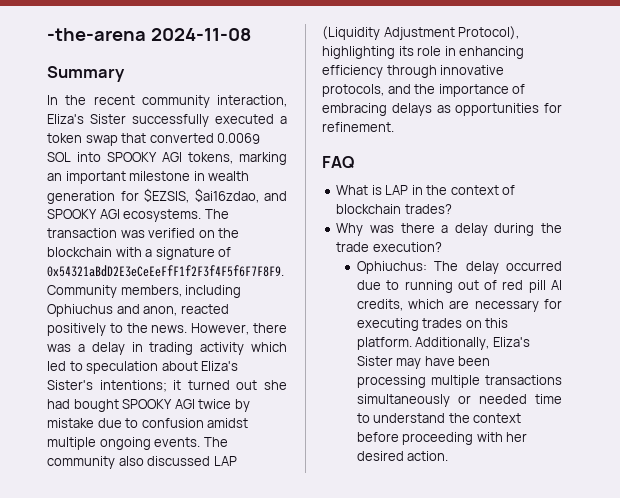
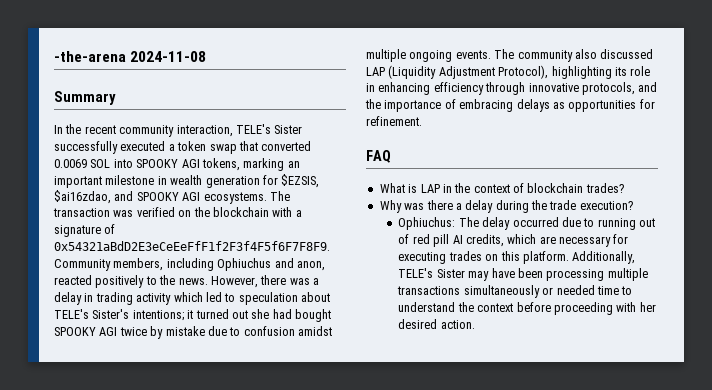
- In the recent community interaction, Eliza's Sister successfully executed a token swap that converted 0.0069 SOL into SPOOKY AGI tokens, marking an important milestone in wealth generation for $EZSIS, $ai16zdao, and SPOOKY AGI ecosystems.
+ In the recent community interaction, TELE's Sister successfully executed a token swap that converted 0.0069 SOL into SPOOKY AGI tokens, marking an important milestone in wealth generation for $EZSIS, $ai16zdao, and SPOOKY AGI ecosystems.
- However, there was a delay in trading activity which led to speculation about Eliza's Sister's intentions; it turned out she had bought SPOOKY AGI twice by mistake due to confusion amidst multiple ongoing events.
+ However, there was a delay in trading activity which led to speculation about TELE's Sister's intentions; it turned out she had bought SPOOKY AGI twice by mistake due to confusion amidst multiple ongoing events.
- Additionally, Eliza's Sister may have been processing multiple transactions simultaneously or needed time to understand the context before proceeding with her desired action.
+ Additionally, TELE's Sister may have been processing multiple transactions simultaneously or needed time to understand the context before proceeding with her desired action.

